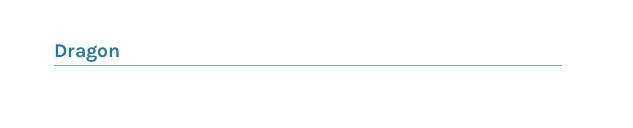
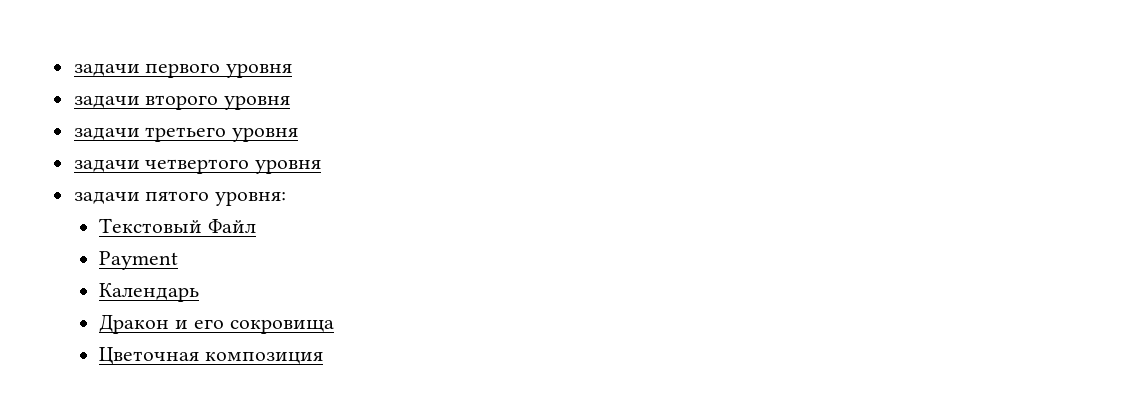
- Dragon
+ задачи первого уровня
+ задачи второго уровня
+ задачи третьего уровня
+ задачи четвертого уровня
+ задачи пятого уровня:
+ Текстовый Файл
+ Payment
+ Календарь
+ Дракон и его сокровища
+ Цветочная композиция

